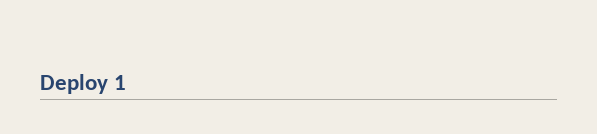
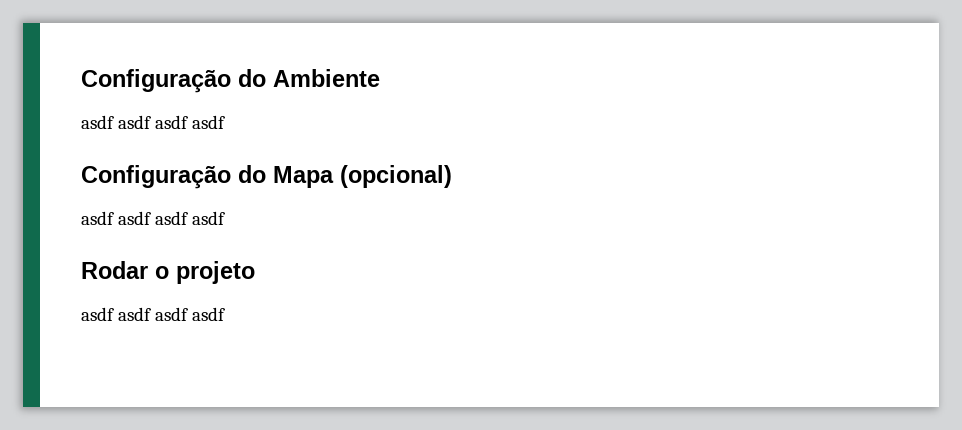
- Deploy 1
+ Configuração do Ambiente
+ asdf asdf asdf asdf
+ Configuração do Mapa (opcional)
+ asdf asdf asdf asdf
+ Rodar o projeto
+ asdf asdf asdf asdf

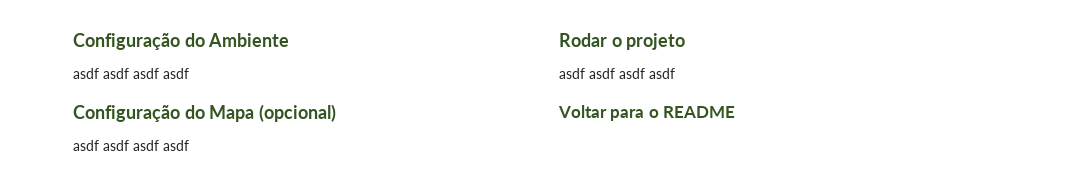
+ Voltar para o README

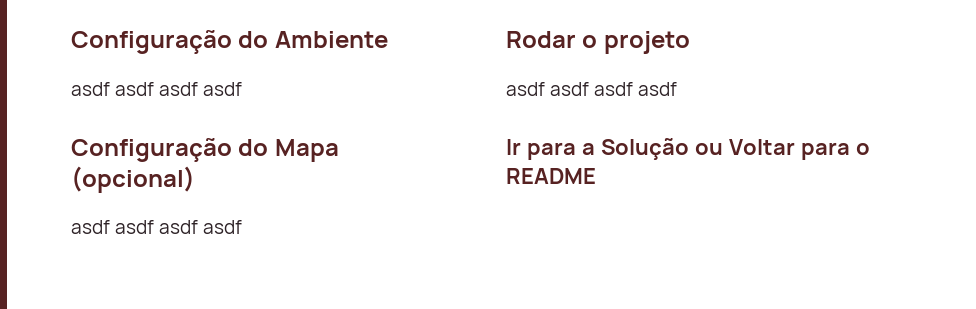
- Voltar para o README
+ Ir para a Solução ou Voltar para o README

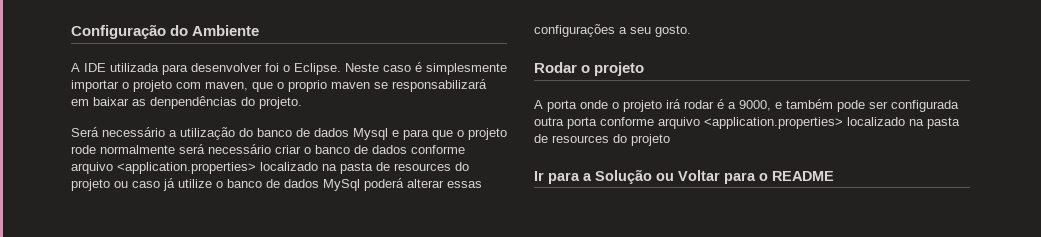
  Configuração do Ambiente
- asdf asdf asdf asdf
- Configuração do Mapa (opcional)
- asdf asdf asdf asdf
+ A IDE utilizada para desenvolver foi o Eclipse. Neste caso é simplesmente importar o projeto com maven, que o proprio maven se responsabilizará em baixar as denpendências do projeto.
+ Será necessário a utilização do banco de dados Mysql e para que o projeto rode normalmente será necessário criar o banco de dados conforme arquivo <application.properties> localizado na pasta de resources do projeto ou caso já utilize o banco de dados MySql poderá alterar essas configurações a seu gosto.
  Rodar o projeto
- asdf asdf asdf asdf
+ A porta onde o projeto irá rodar é a 9000, e também pode ser configurada outra porta conforme arquivo <application.properties> localizado na pasta de resources do projeto

